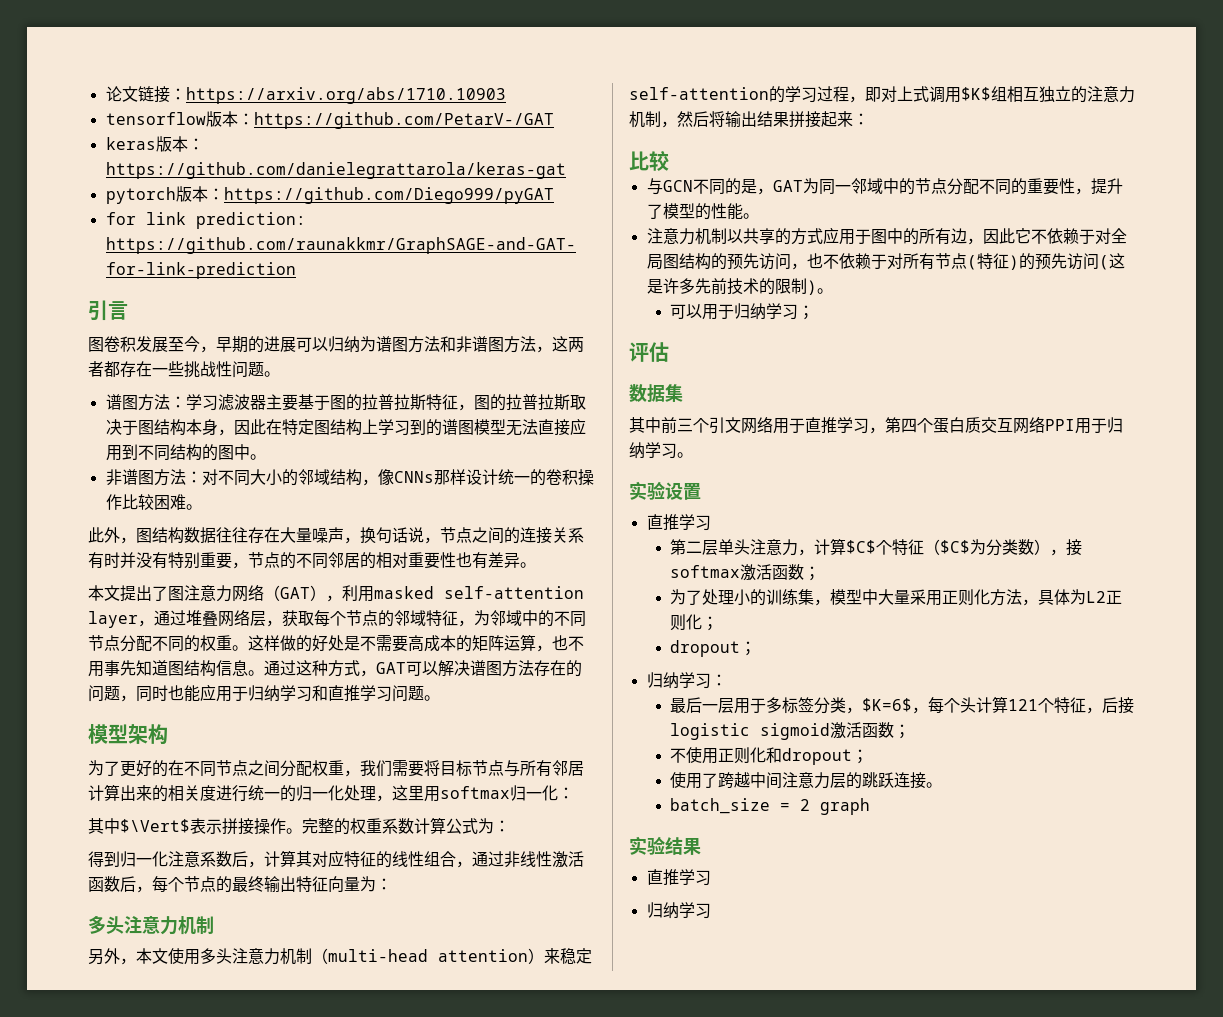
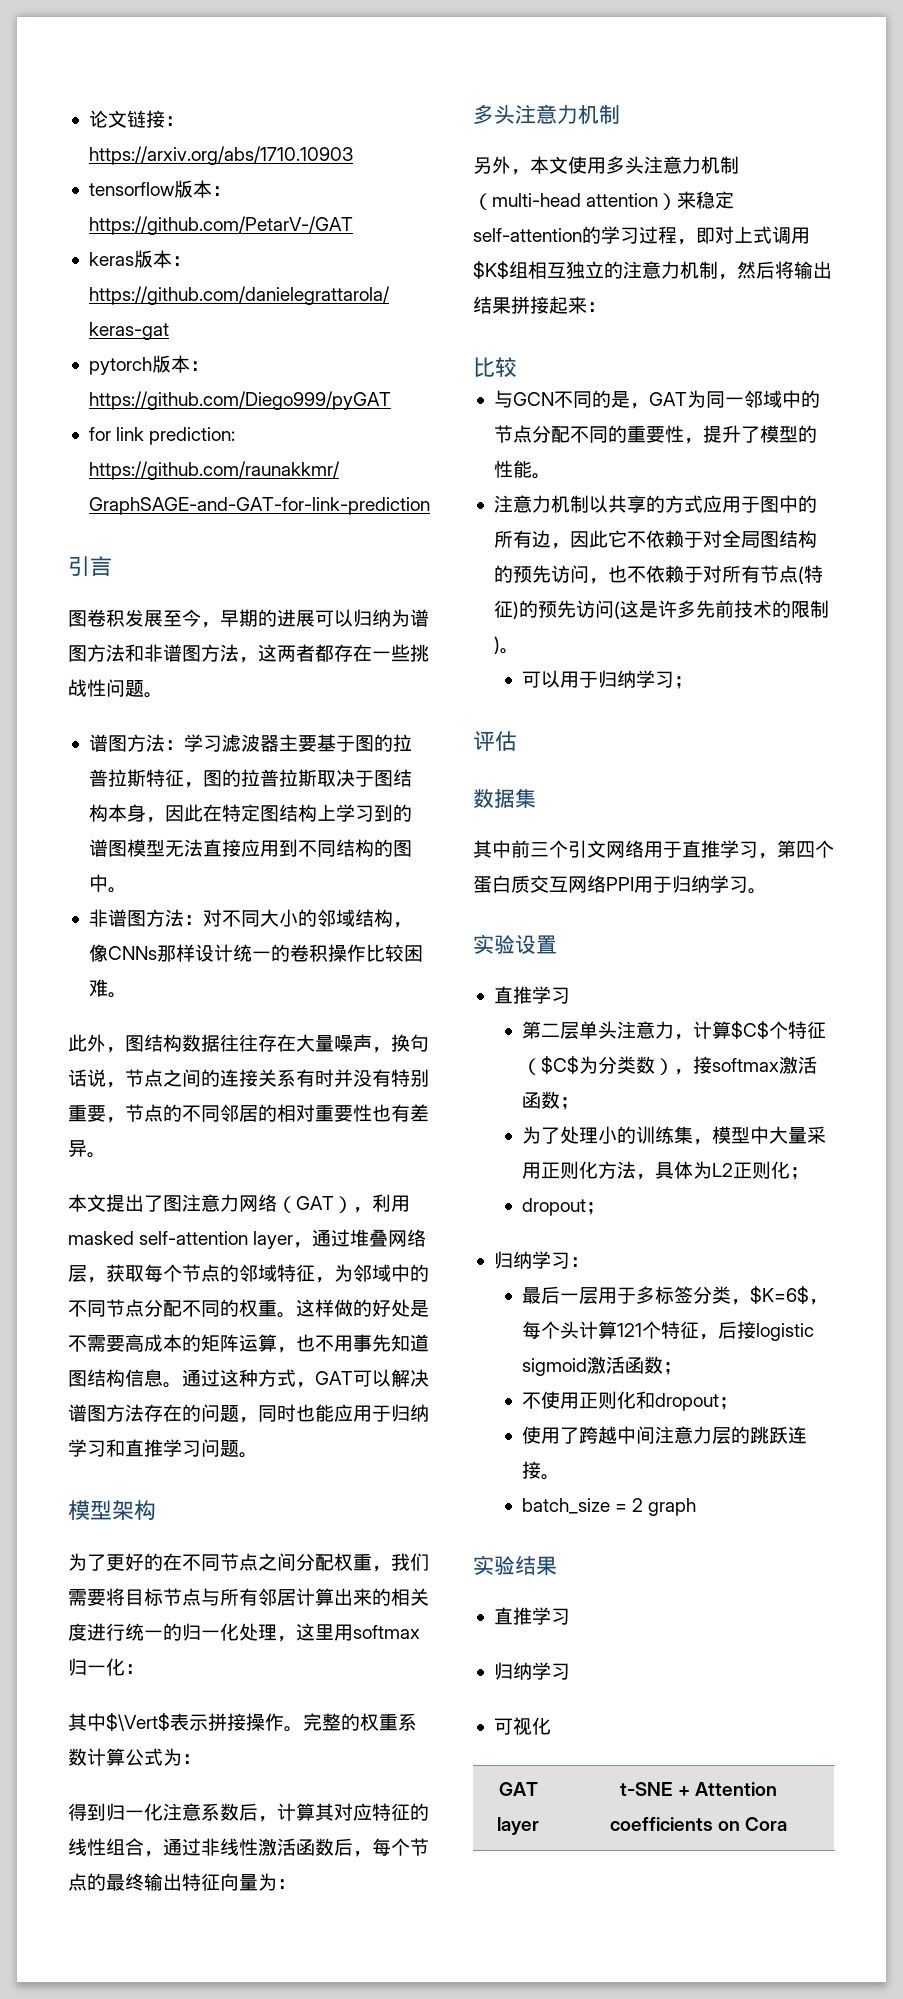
+ 可视化
+ GAT layer | t-SNE + Attention coefficients on Cora

